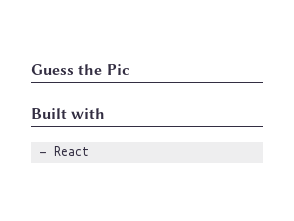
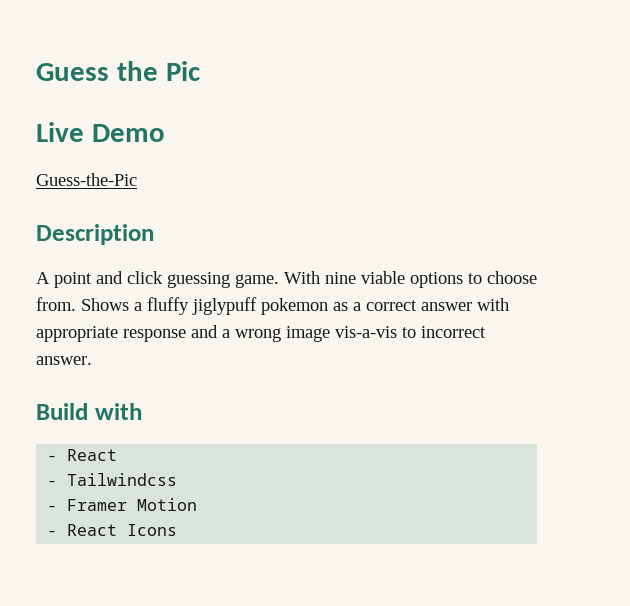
- Built with
+ Live Demo
+ Guess-the-Pic
+ Description
+ A point and click guessing game. With nine viable options to choose from. Shows a fluffy jiglypuff pokemon as a correct answer with appropriate response and a wrong image vis-a-vis to incorrect answer.
+ Build with
  - React
+ - Tailwindcss
+ - Framer Motion
+ - React Icons

